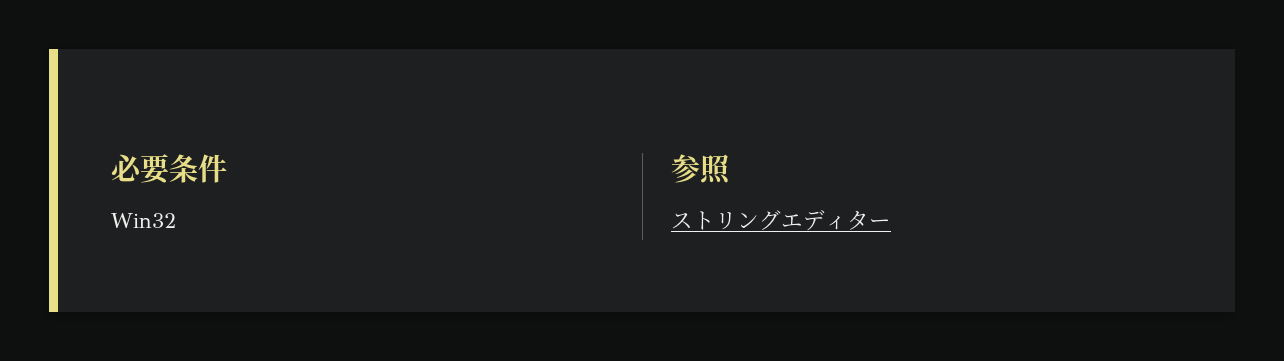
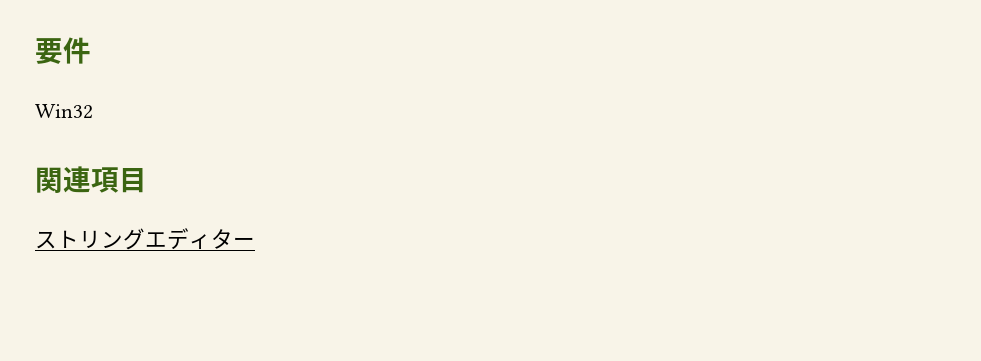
- 必要条件
+ 要件
- 参照
+ 関連項目

